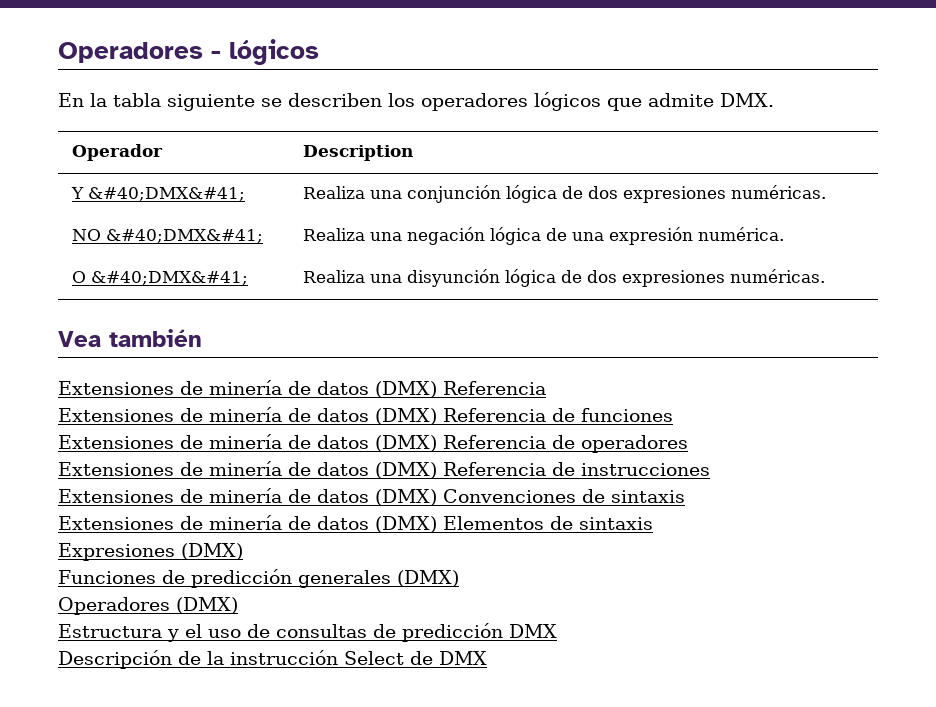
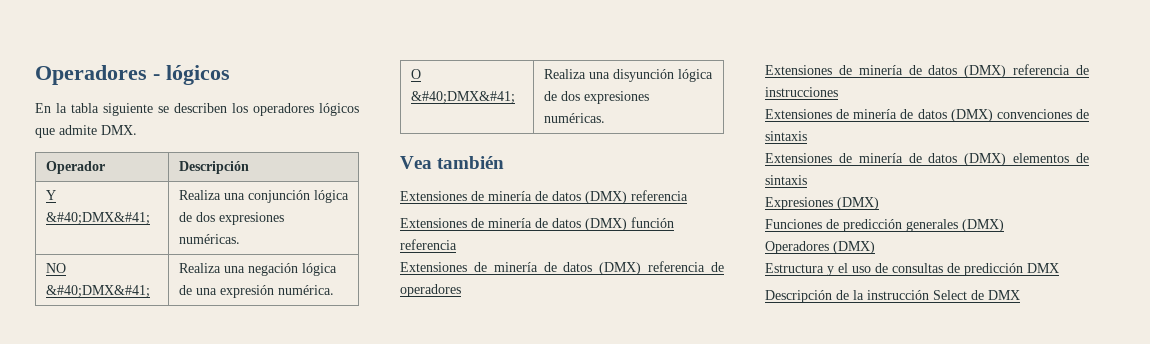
- Operador | Description
+ Operador | Descripción
  Vea también
- Extensiones de minería de datos (DMX) Referencia
- Extensiones de minería de datos (DMX) Referencia de funciones
- Extensiones de minería de datos (DMX) Referencia de operadores
+ Extensiones de minería de datos (DMX) referencia
+ Extensiones de minería de datos (DMX) función referencia
+ Extensiones de minería de datos (DMX) referencia de operadores
- Extensiones de minería de datos (DMX) Referencia de instrucciones
+ Extensiones de minería de datos (DMX) referencia de instrucciones
- Extensiones de minería de datos (DMX) Convenciones de sintaxis
+ Extensiones de minería de datos (DMX) convenciones de sintaxis
- Extensiones de minería de datos (DMX) Elementos de sintaxis
+ Extensiones de minería de datos (DMX) elementos de sintaxis

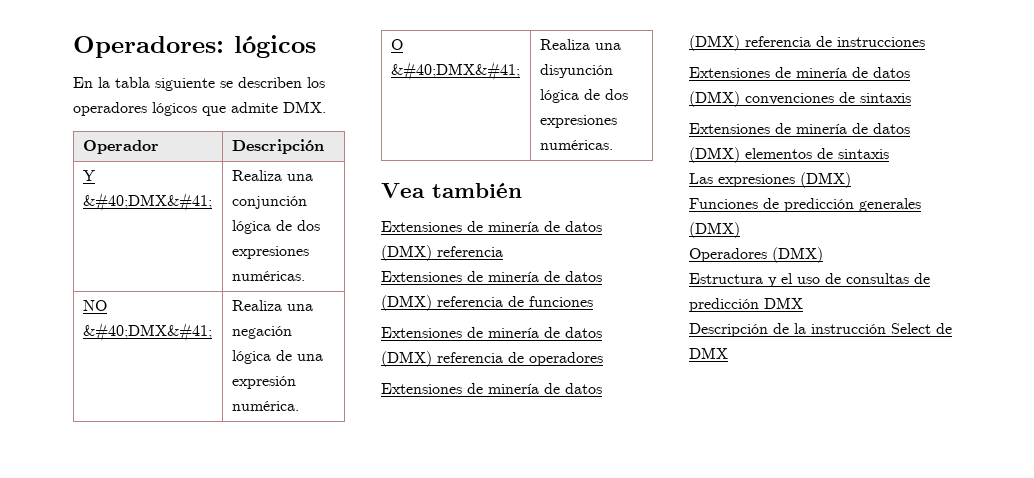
- Operadores - lógicos
+ Operadores: lógicos
- Extensiones de minería de datos (DMX) función referencia
+ Extensiones de minería de datos (DMX) referencia de funciones
- Expresiones (DMX)
+ Las expresiones (DMX)

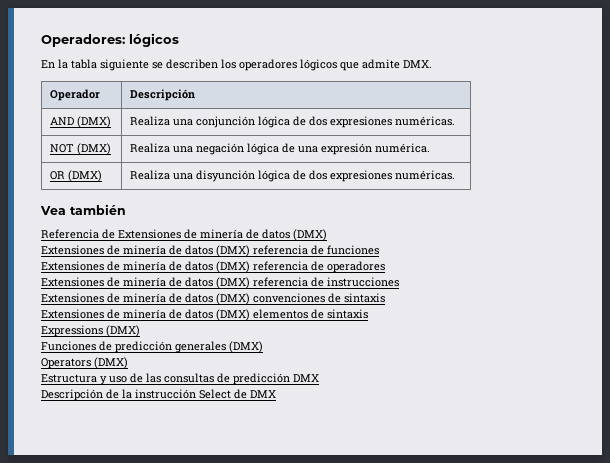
- Y &#40;DMX&#41; | Realiza una conjunción lógica de dos expresiones numéricas.
+ AND (DMX) | Realiza una conjunción lógica de dos expresiones numéricas.
- NO &#40;DMX&#41; | Realiza una negación lógica de una expresión numérica.
+ NOT (DMX) | Realiza una negación lógica de una expresión numérica.
- O &#40;DMX&#41; | Realiza una disyunción lógica de dos expresiones numéricas.
+ OR (DMX) | Realiza una disyunción lógica de dos expresiones numéricas.
  Vea también
- Extensiones de minería de datos (DMX) referencia
+ Referencia de Extensiones de minería de datos (DMX)
- Las expresiones (DMX)
+ Expressions (DMX)
- Operadores (DMX)
+ Operators (DMX)
- Estructura y el uso de consultas de predicción DMX
+ Estructura y uso de las consultas de predicción DMX

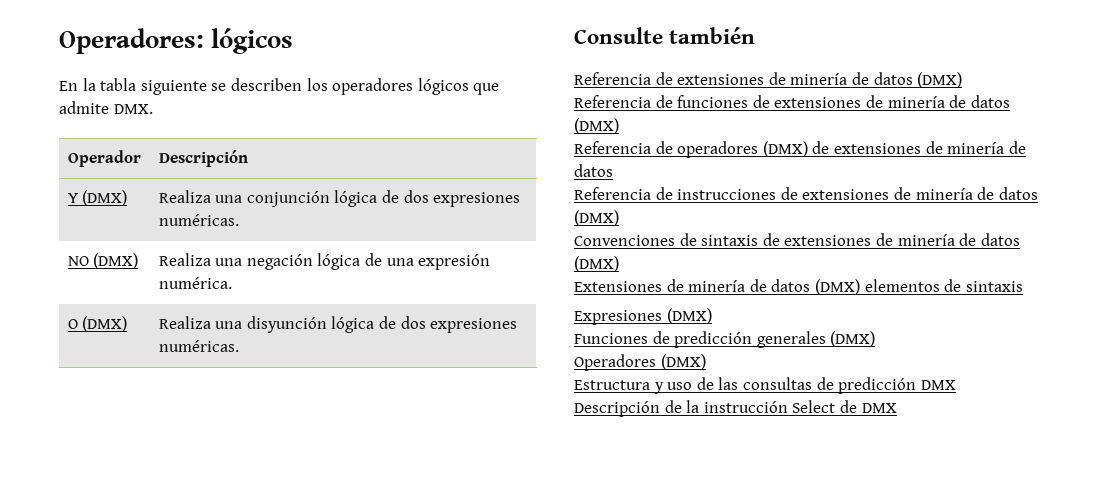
- AND (DMX) | Realiza una conjunción lógica de dos expresiones numéricas.
+ Y (DMX) | Realiza una conjunción lógica de dos expresiones numéricas.
- NOT (DMX) | Realiza una negación lógica de una expresión numérica.
+ NO (DMX) | Realiza una negación lógica de una expresión numérica.
- OR (DMX) | Realiza una disyunción lógica de dos expresiones numéricas.
+ O (DMX) | Realiza una disyunción lógica de dos expresiones numéricas.
- Vea también
+ Consulte también
- Referencia de Extensiones de minería de datos (DMX)
- Extensiones de minería de datos (DMX) referencia de funciones
- Extensiones de minería de datos (DMX) referencia de operadores
- Extensiones de minería de datos (DMX) referencia de instrucciones
- Extensiones de minería de datos (DMX) convenciones de sintaxis
+ Referencia de extensiones de minería de datos (DMX)
+ Referencia de funciones de extensiones de minería de datos (DMX)
+ Referencia de operadores (DMX) de extensiones de minería de datos
+ Referencia de instrucciones de extensiones de minería de datos (DMX)
+ Convenciones de sintaxis de extensiones de minería de datos (DMX)
- Expressions (DMX)
+ Expresiones (DMX)
- Operators (DMX)
+ Operadores (DMX)

